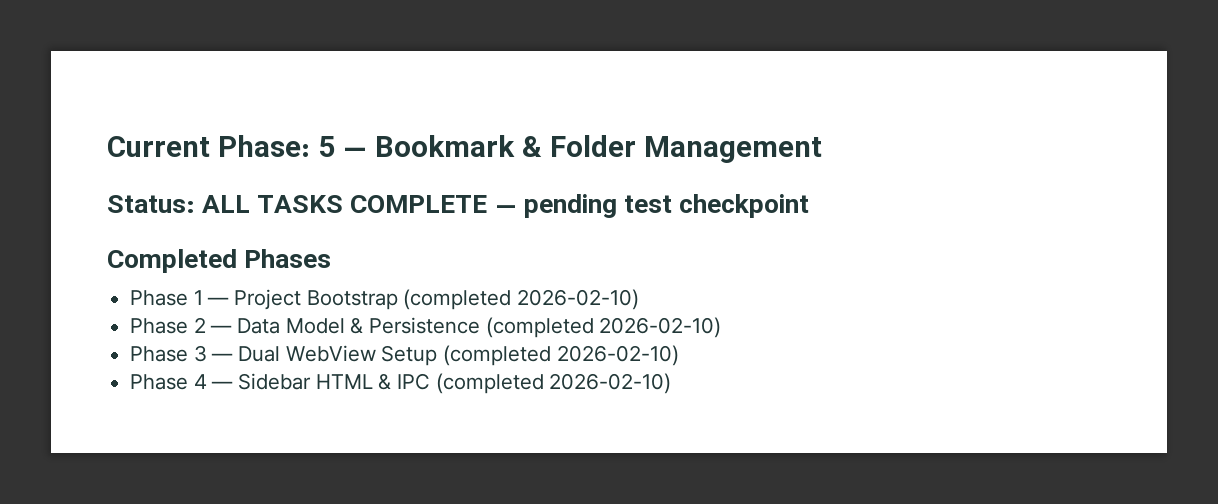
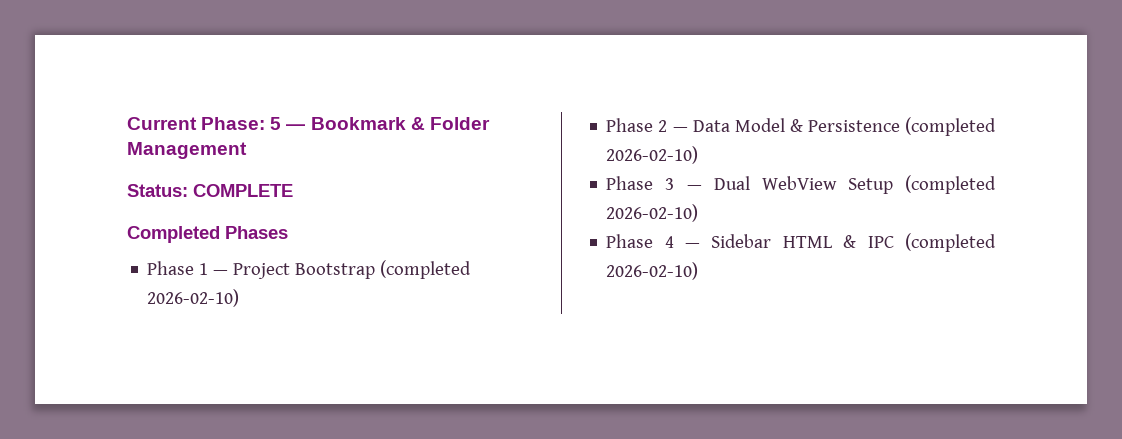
- Status: ALL TASKS COMPLETE — pending test checkpoint
+ Status: COMPLETE

